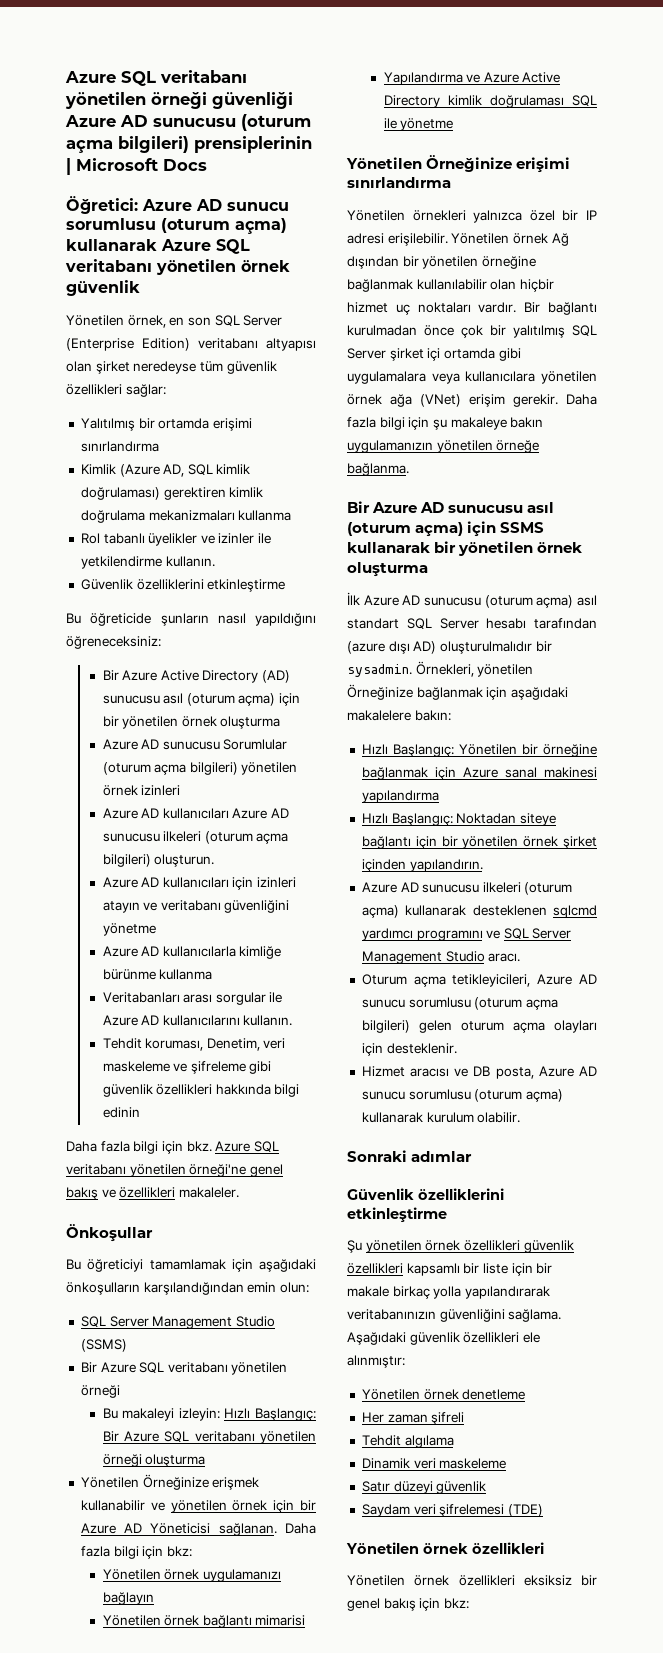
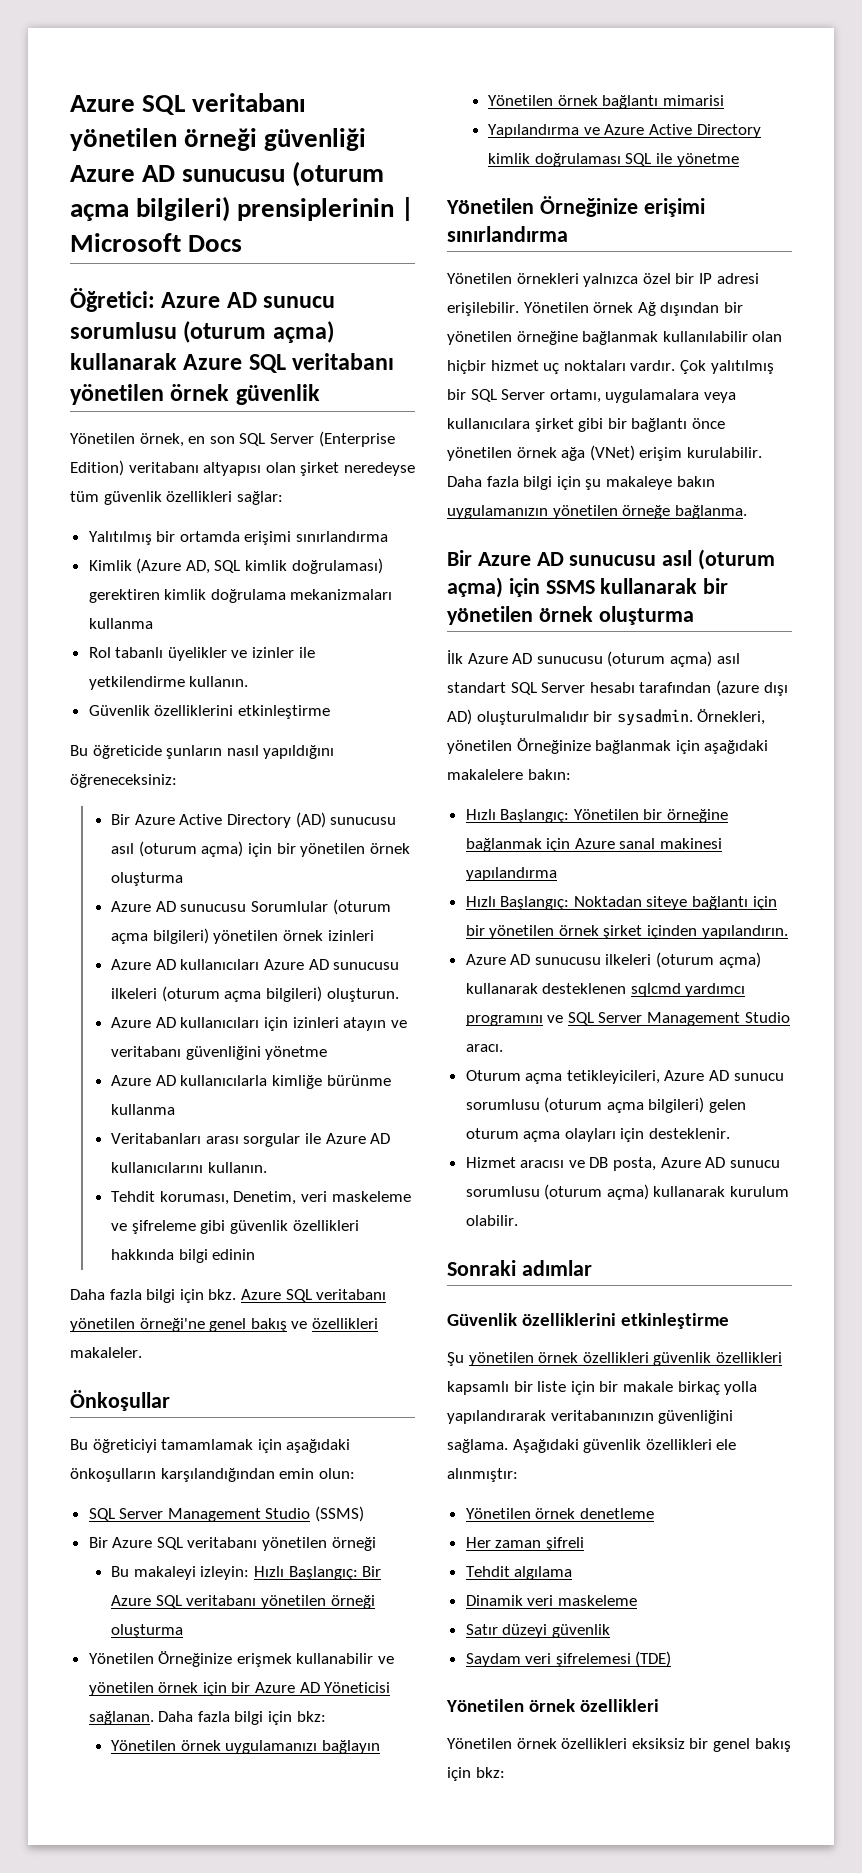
- Bir bağlantı kurulmadan önce çok bir yalıtılmış SQL Server şirket içi ortamda gibi uygulamalara veya kullanıcılara yönetilen örnek ağa (VNet) erişim gerekir.
+ Çok yalıtılmış bir SQL Server ortamı, uygulamalara veya kullanıcılara şirket gibi bir bağlantı önce yönetilen örnek ağa (VNet) erişim kurulabilir.

